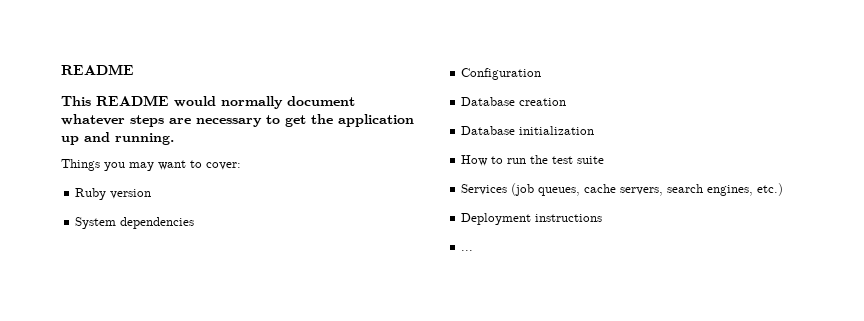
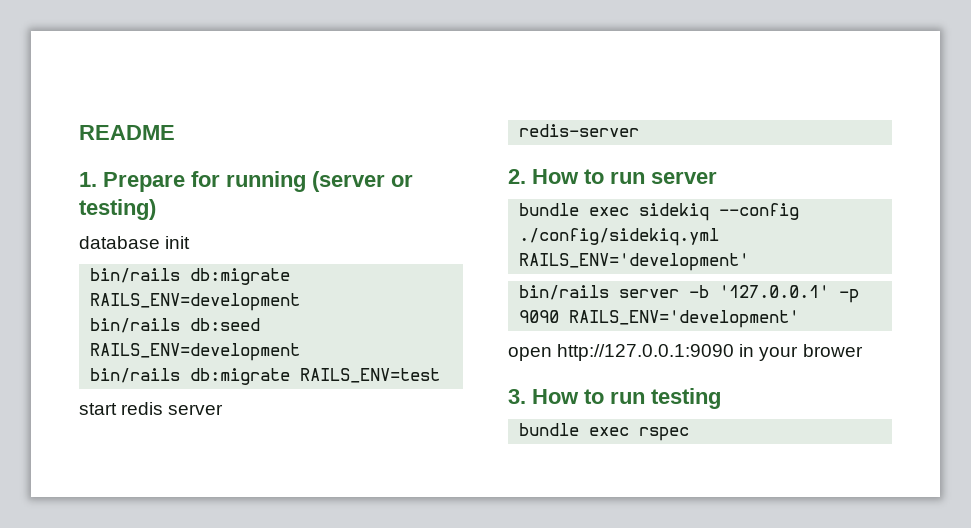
- This README would normally document whatever steps are necessary to get the application up and running.
- Things you may want to cover:
- Ruby version
- System dependencies
- Configuration
- Database creation
- Database initialization
- How to run the test suite
- Services (job queues, cache servers, search engines, etc.)
- Deployment instructions
- ...
+ 1. Prepare for running (server or testing)
+ database init
+ bin/rails db:migrate RAILS_ENV=development
+ bin/rails db:seed RAILS_ENV=development
+ bin/rails db:migrate RAILS_ENV=test
+ start redis server
+ redis-server
+ 2. How to run server
+ bundle exec sidekiq --config ./config/sidekiq.yml RAILS_ENV='development'
+ bin/rails server -b '127.0.0.1' -p 9090 RAILS_ENV='development'
+ open http://127.0.0.1:9090 in your brower
+ 3. How to run testing
+ bundle exec rspec

